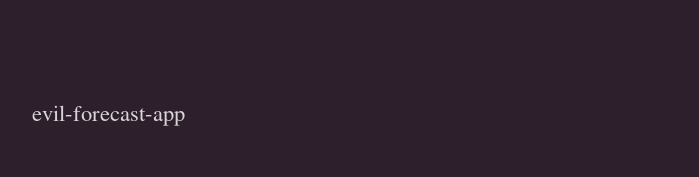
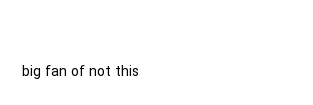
- evil-forecast-app
+ big fan of not this

